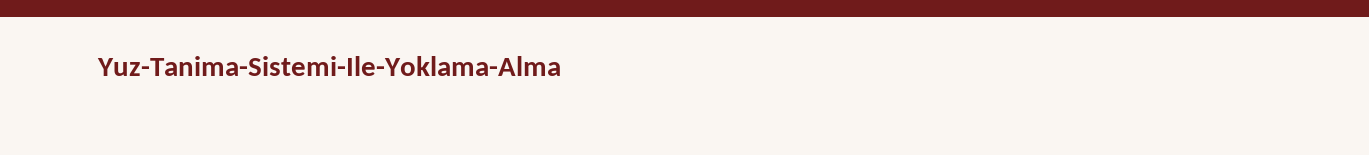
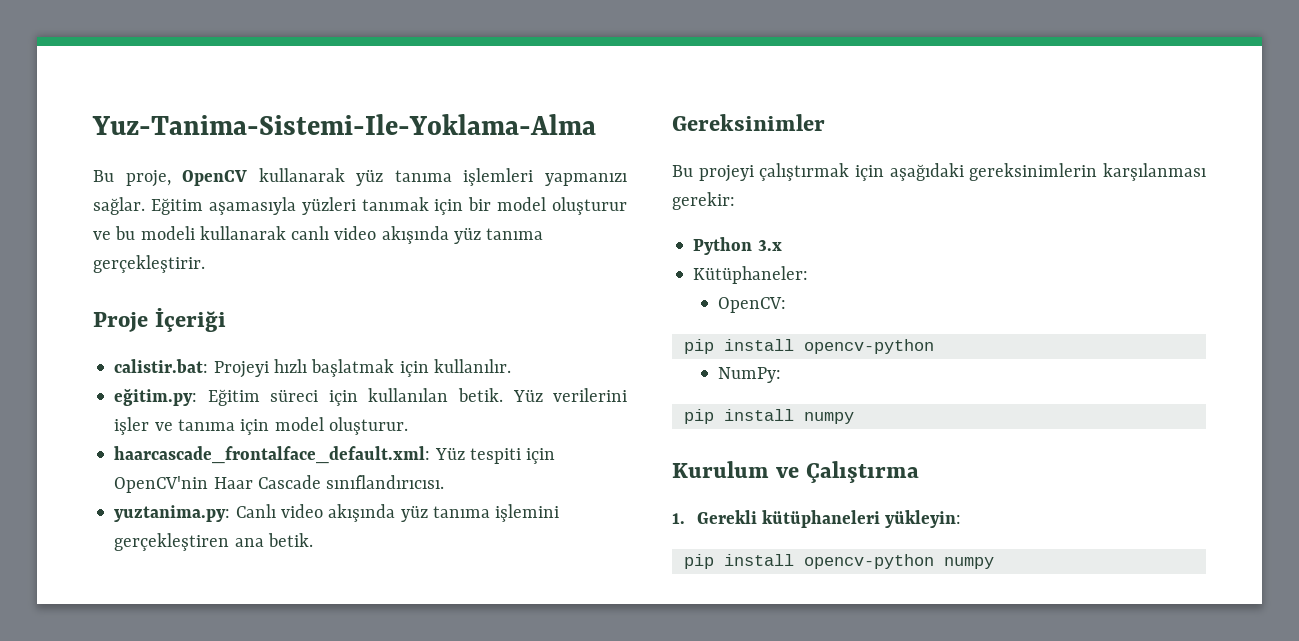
+ Bu proje, OpenCV kullanarak yüz tanıma işlemleri yapmanızı sağlar. Eğitim aşamasıyla yüzleri tanımak için bir model oluşturur ve bu modeli kullanarak canlı video akışında yüz tanıma gerçekleştirir.
+ Proje İçeriği
+ calistir.bat: Projeyi hızlı başlatmak için kullanılır.
+ eğitim.py: Eğitim süreci için kullanılan betik. Yüz verilerini işler ve tanıma için model oluşturur.
+ haarcascade_frontalface_default.xml: Yüz tespiti için OpenCV'nin Haar Cascade sınıflandırıcısı.
+ yuztanima.py: Canlı video akışında yüz tanıma işlemini gerçekleştiren ana betik.
+ Gereksinimler
+ Bu projeyi çalıştırmak için aşağıdaki gereksinimlerin karşılanması gerekir:
+ Python 3.x
+ Kütüphaneler:
+ OpenCV:
+ pip install opencv-python
+ NumPy:
+ pip install numpy
+ Kurulum ve Çalıştırma
+ 1. Gerekli kütüphaneleri yükleyin:
+ pip install opencv-python numpy

